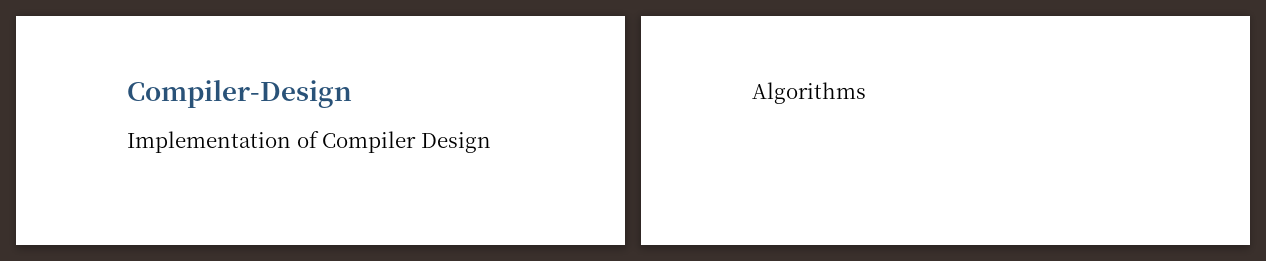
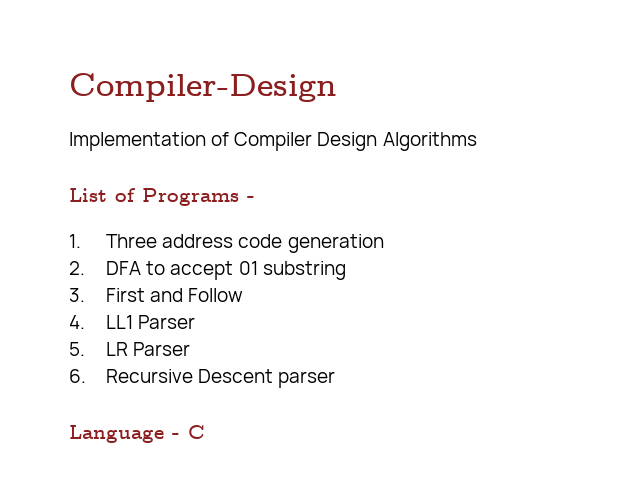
+ List of Programs -
+ 1. Three address code generation
+ 2. DFA to accept 01 substring
+ 3. First and Follow
+ 4. LL1 Parser
+ 5. LR Parser
+ 6. Recursive Descent parser
+ Language - C

